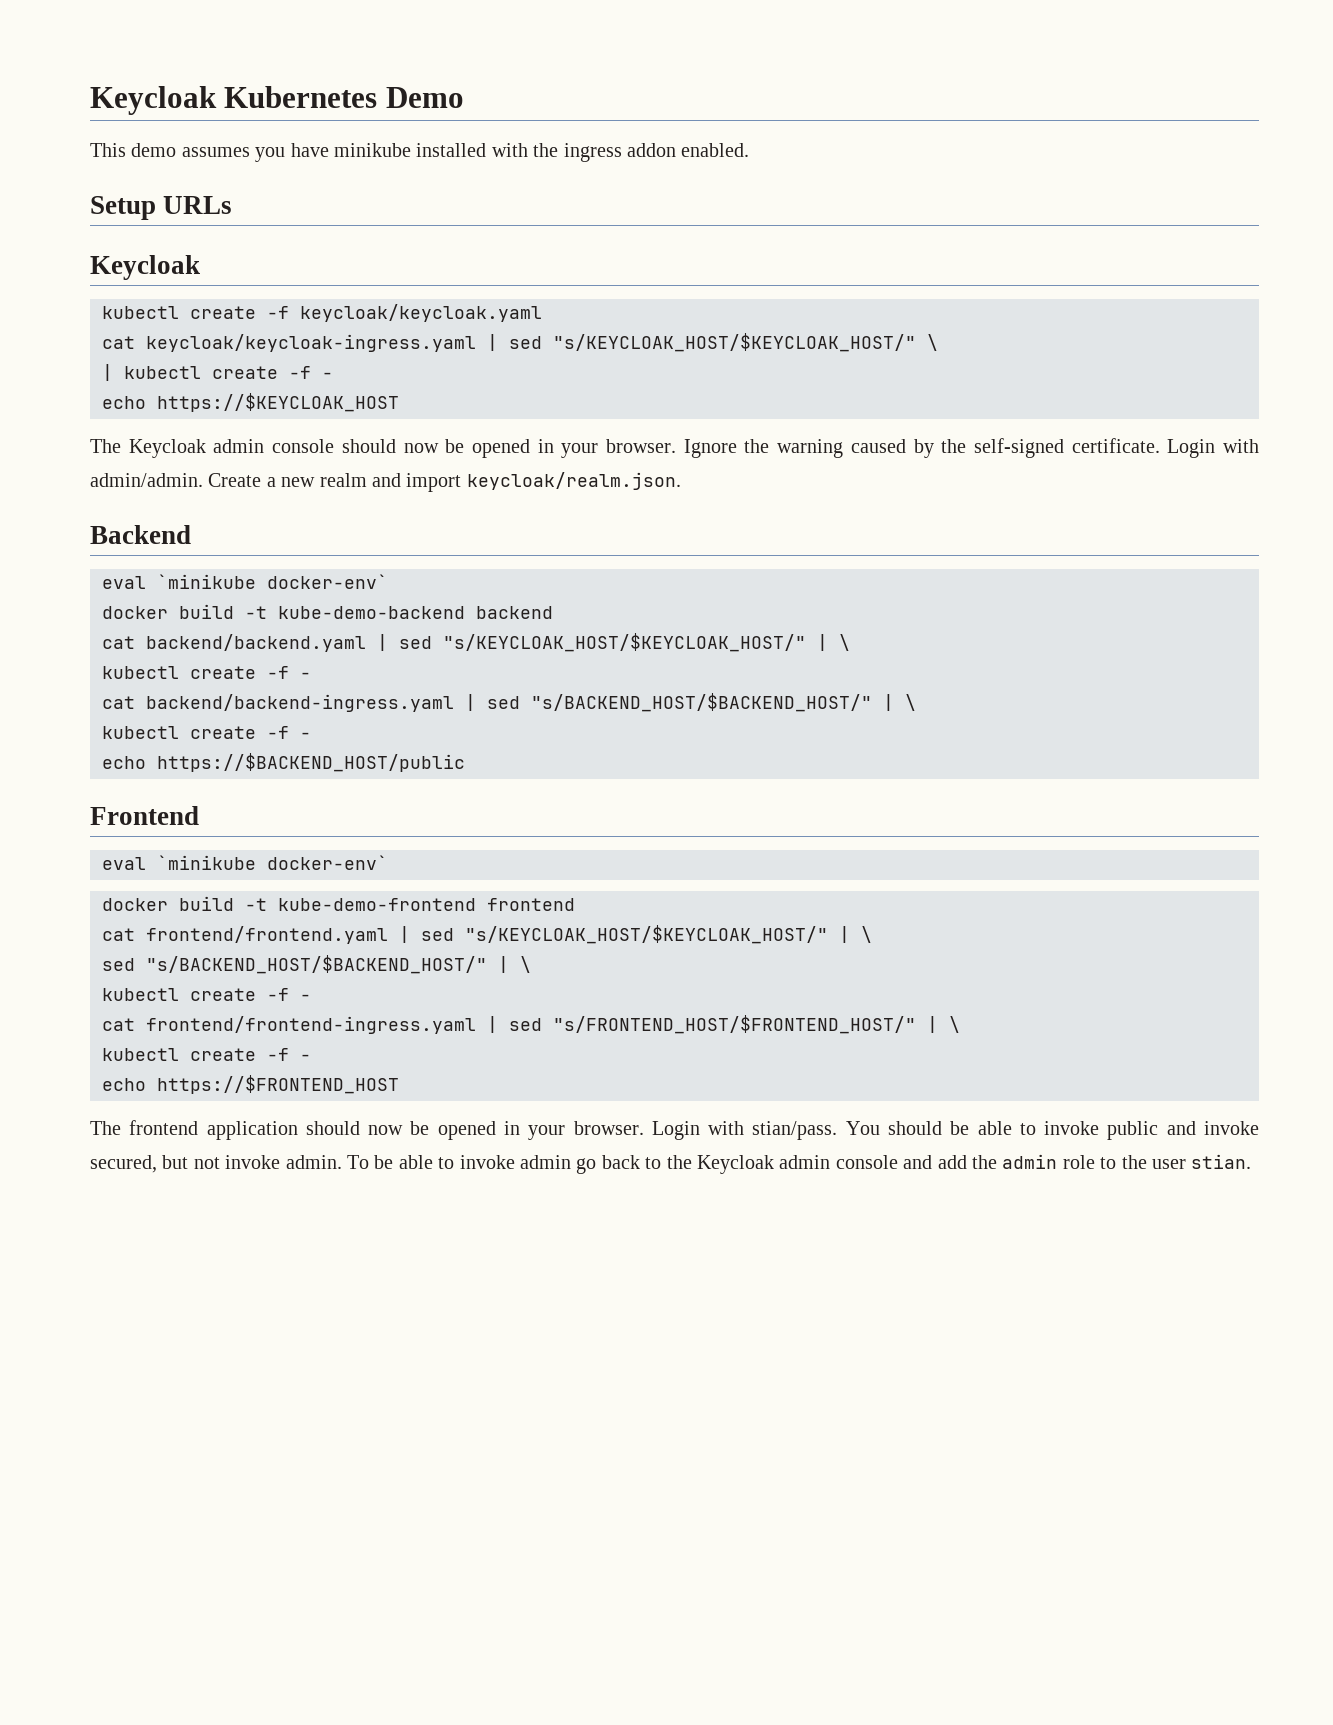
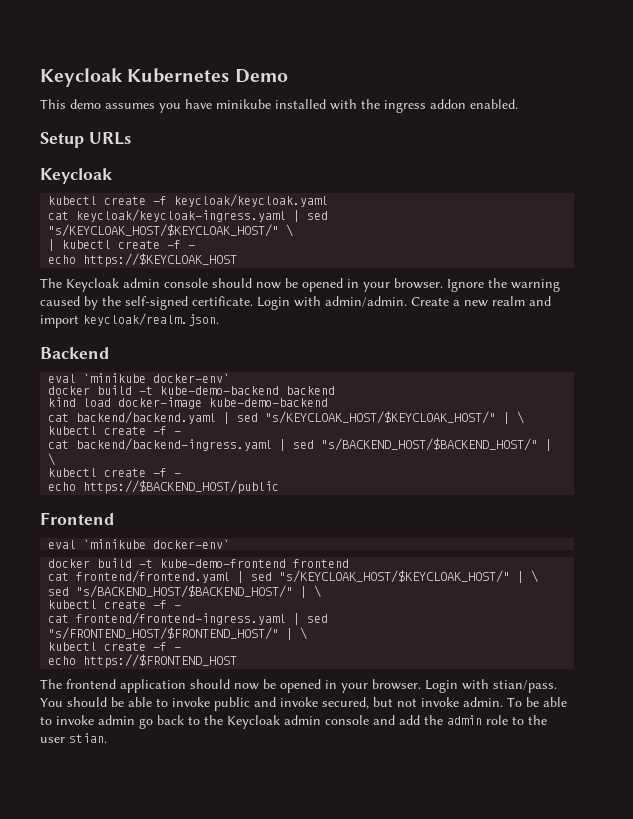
+ kind load docker-image kube-demo-backend

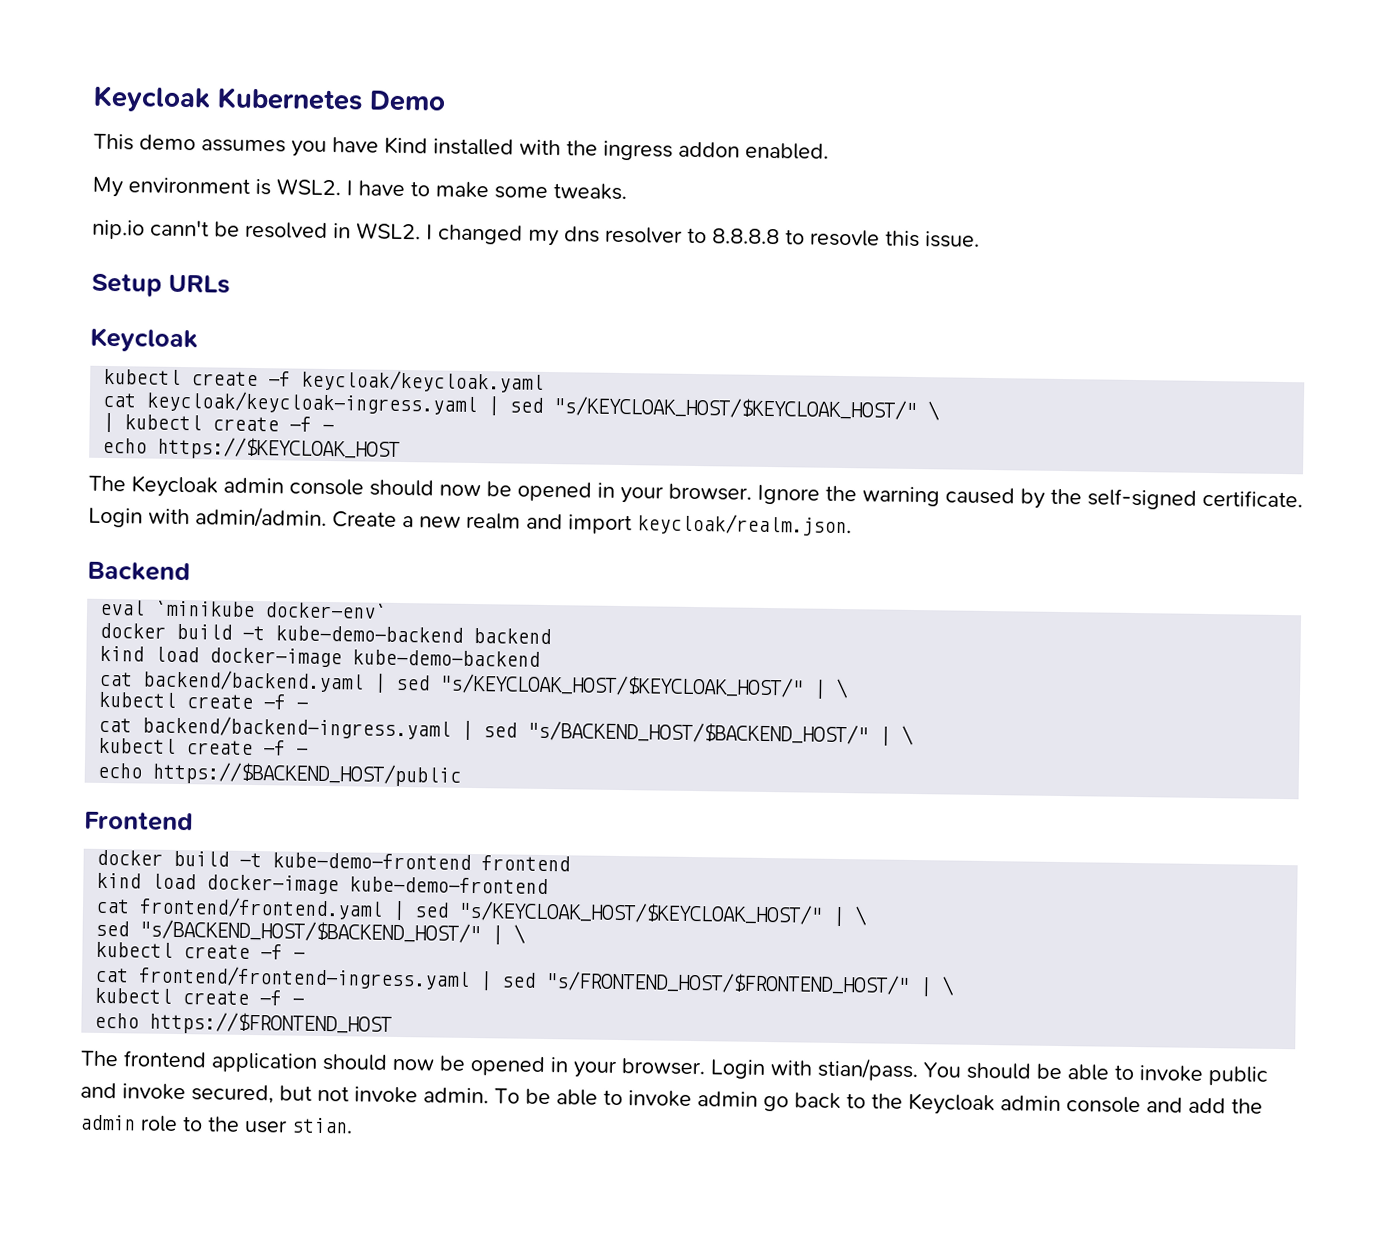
- This demo assumes you have minikube installed with the ingress addon enabled.
+ This demo assumes you have Kind installed with the ingress addon enabled.
+ My environment is WSL2. I have to make some tweaks.
+ nip.io cann't be resolved in WSL2. I changed my dns resolver to 8.8.8.8 to resovle this issue.
  Frontend
- eval `minikube docker-env`
+ kind load docker-image kube-demo-frontend

